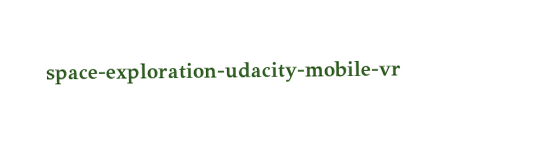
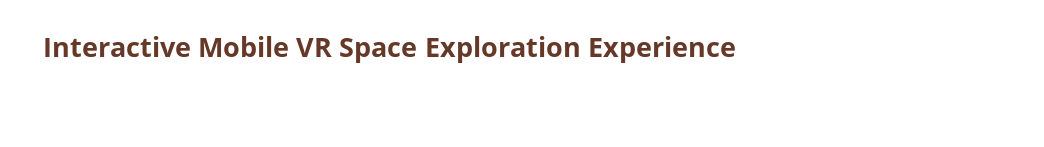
- space-exploration-udacity-mobile-vr
+ Interactive Mobile VR Space Exploration Experience

